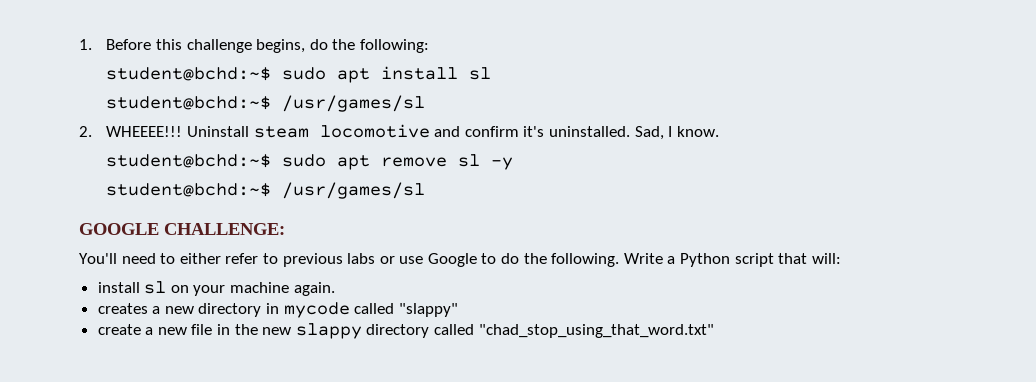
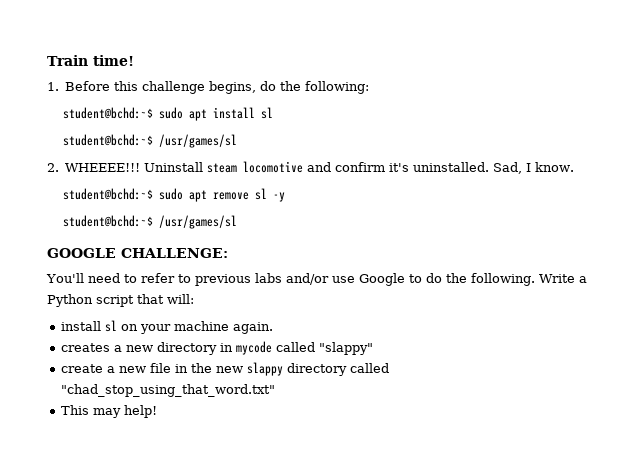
+ Train time!
- You'll need to either refer to previous labs or use Google to do the following.
+ You'll need to refer to previous labs and/or use Google to do the following.
+ This may help!

